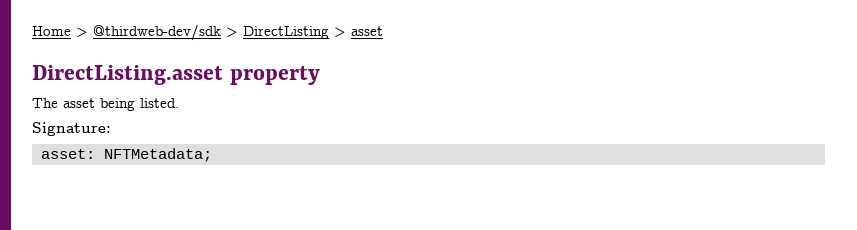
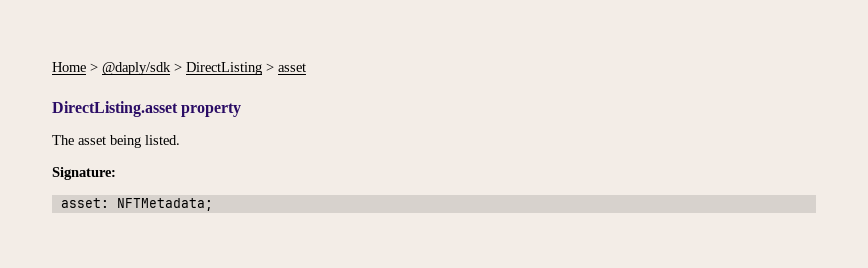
- Home > @thirdweb-dev/sdk > DirectListing > asset
+ Home > @daply/sdk > DirectListing > asset

